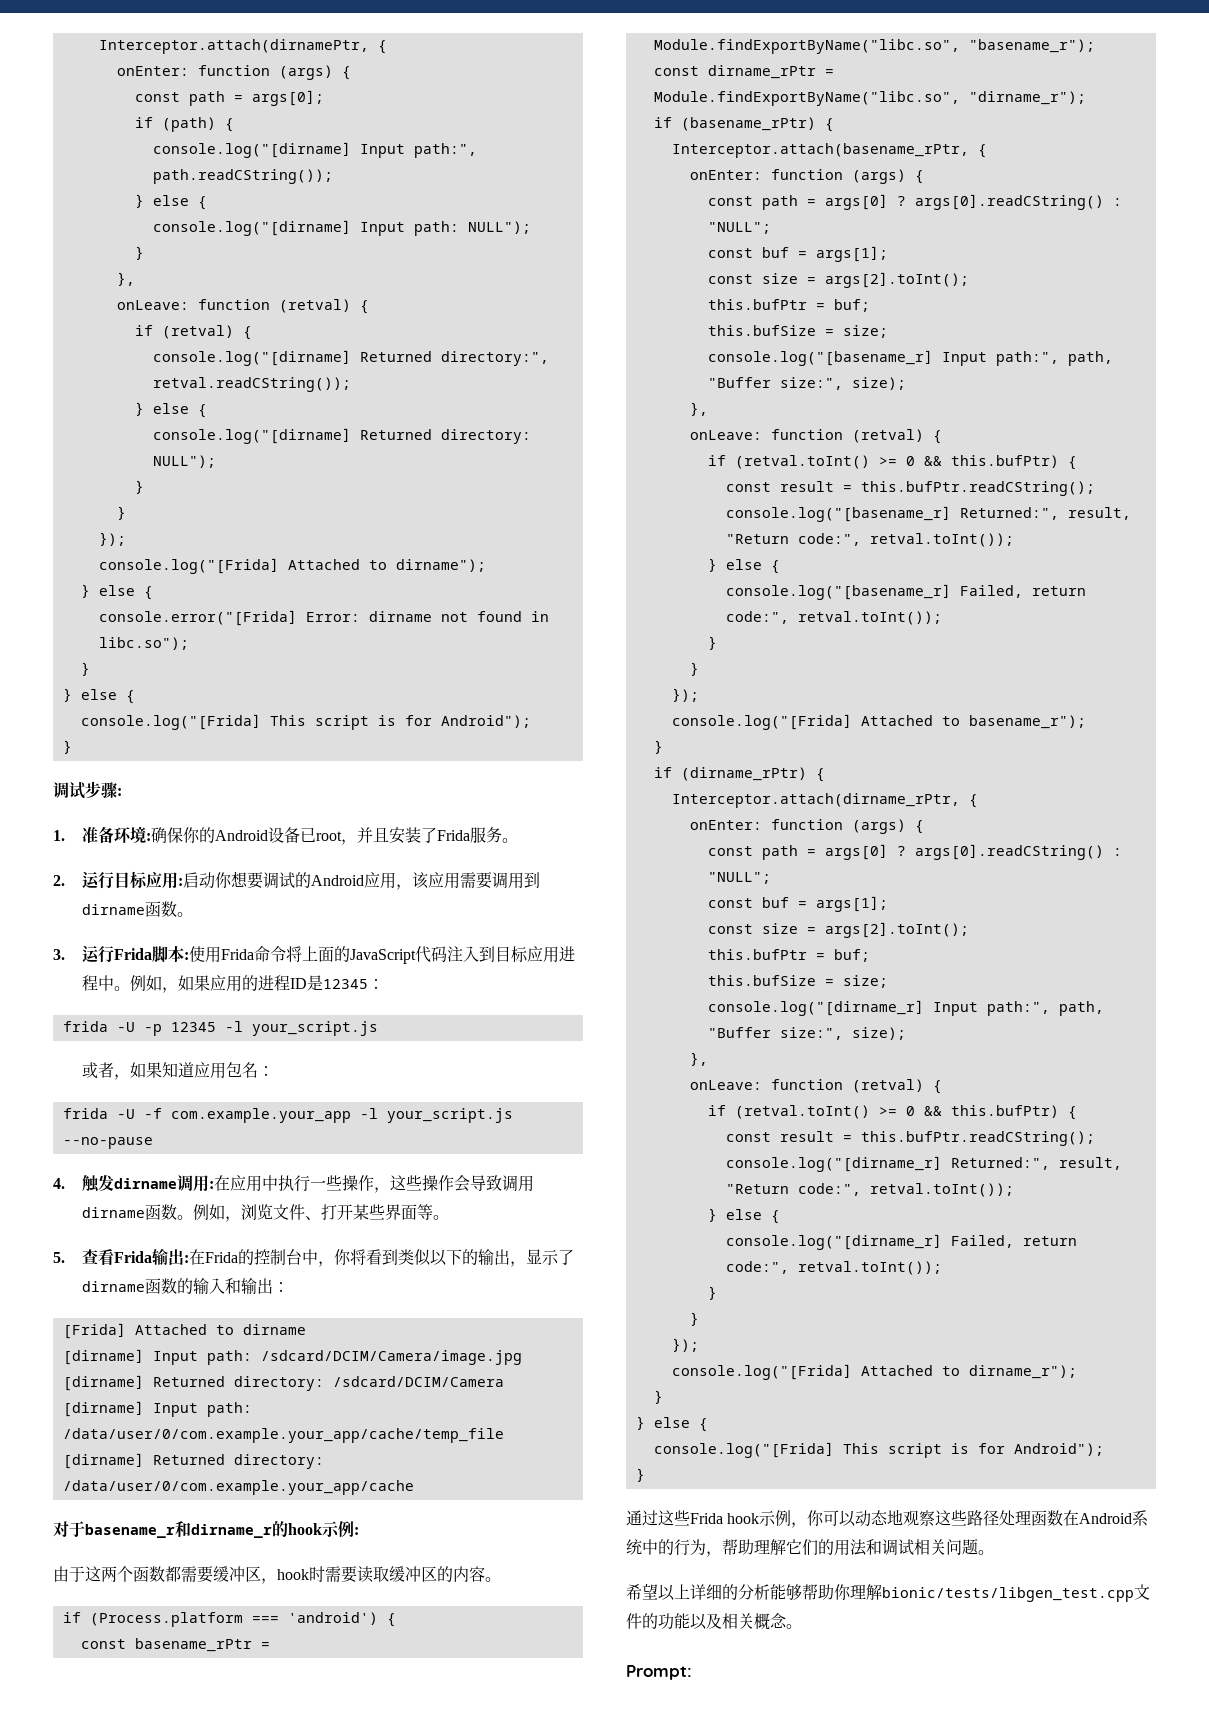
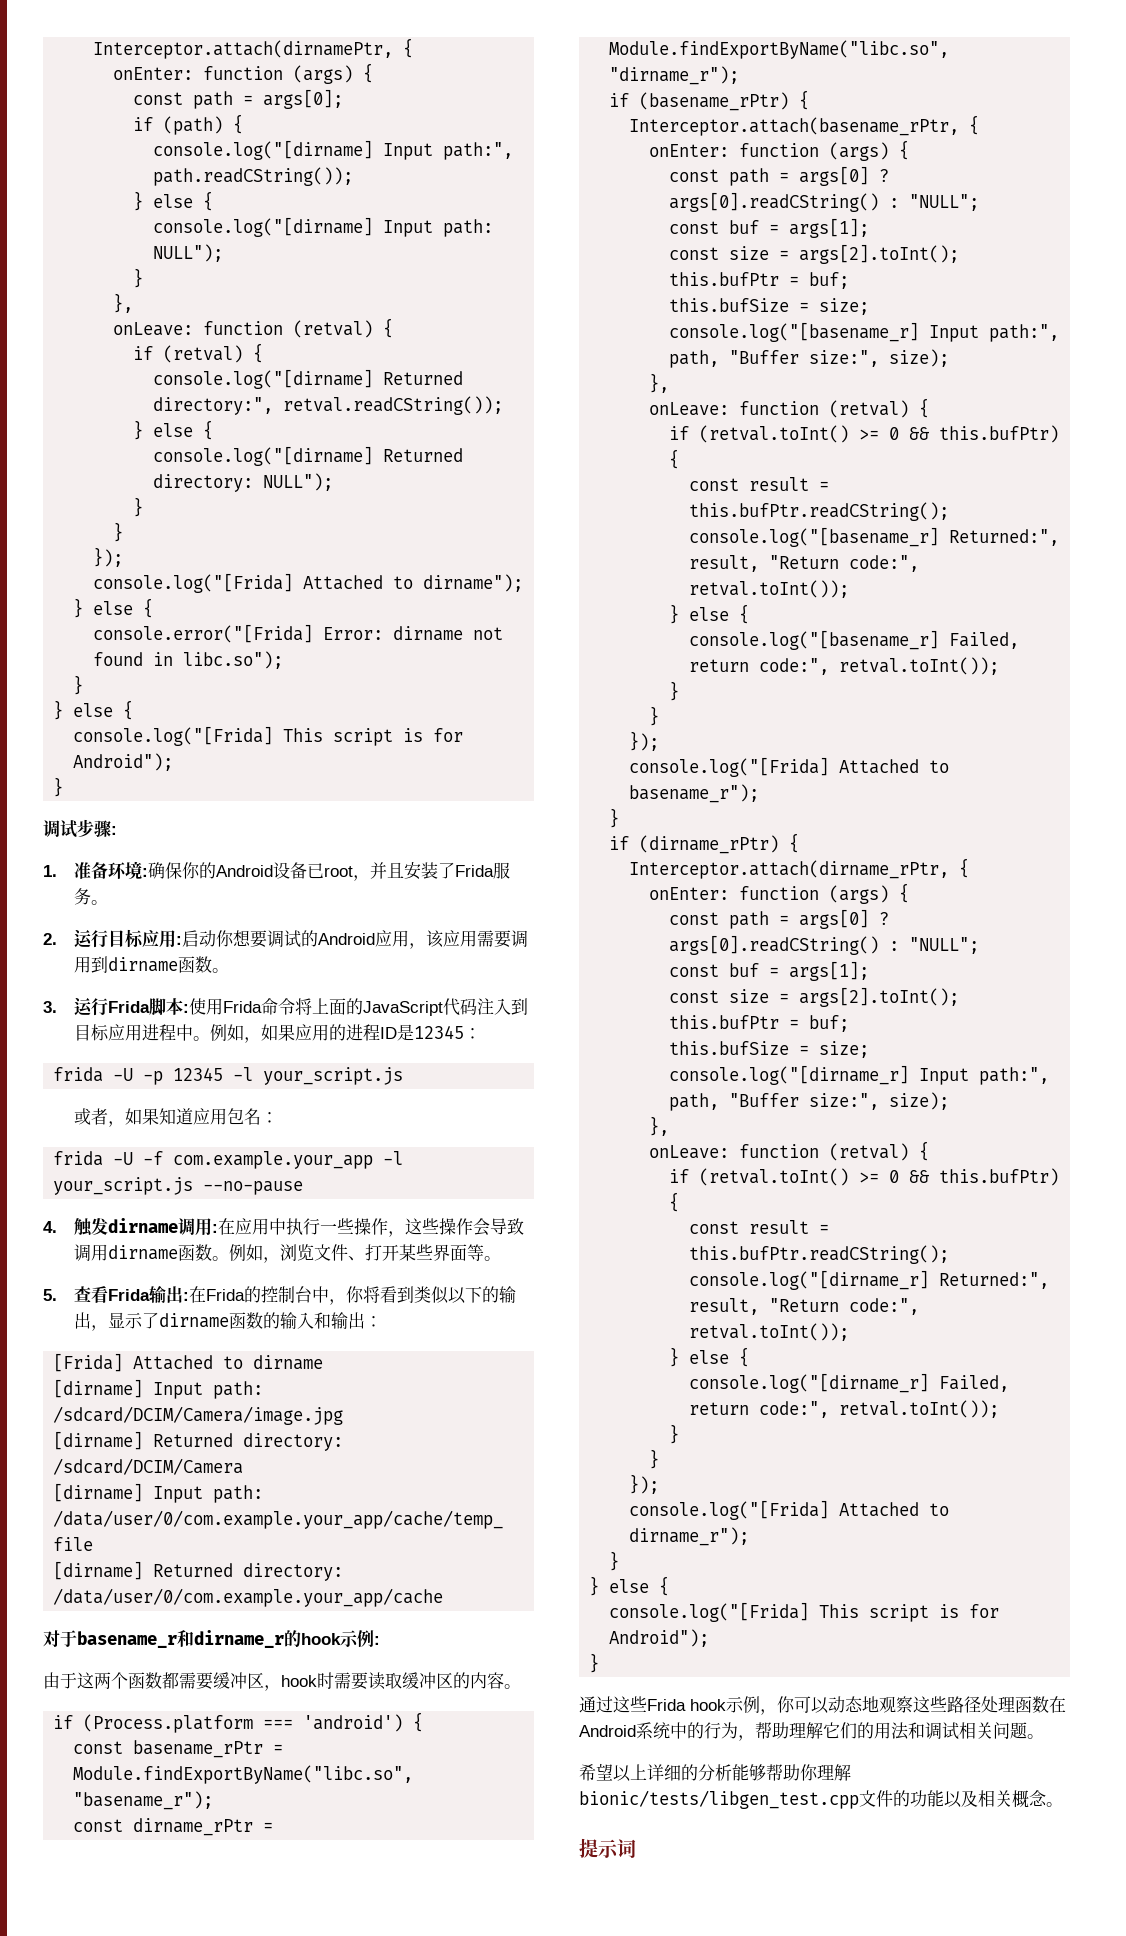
- Prompt:
+ 提示词

